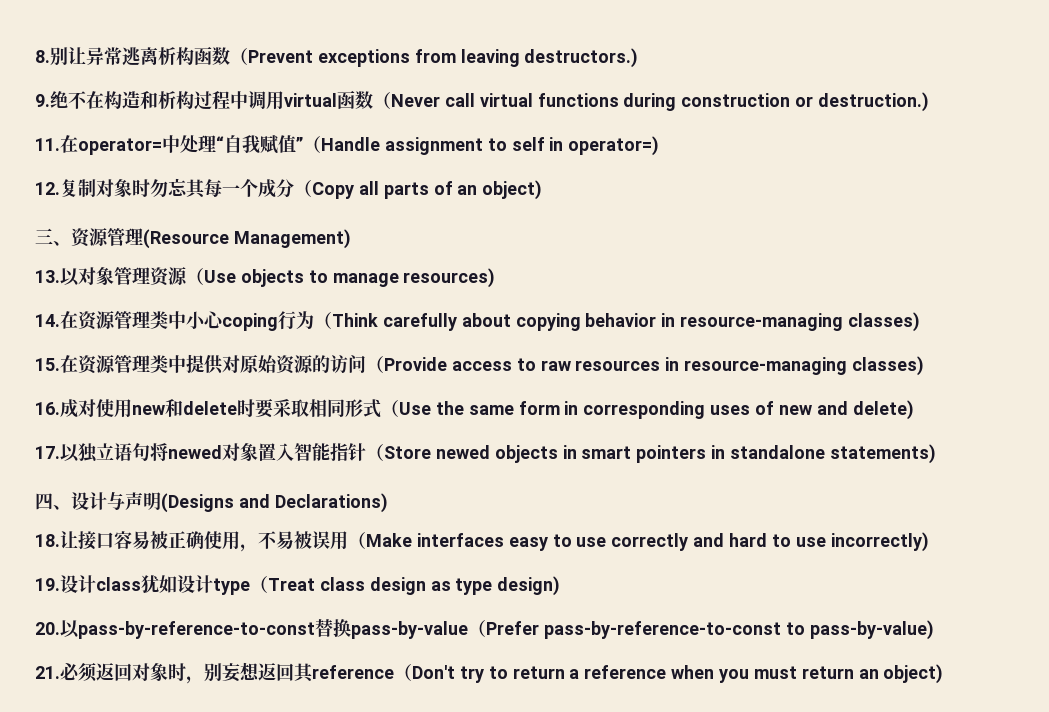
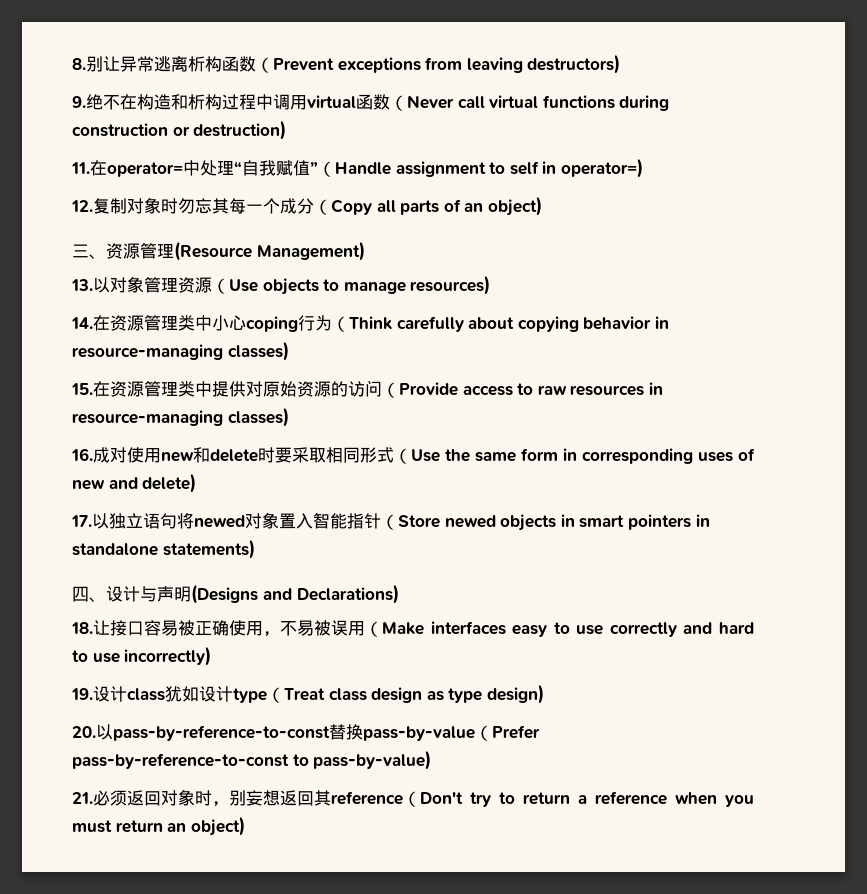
- 8.别让异常逃离析构函数（Prevent exceptions from leaving destructors.)
+ 8.别让异常逃离析构函数（Prevent exceptions from leaving destructors)
- 9.绝不在构造和析构过程中调用virtual函数（Never call virtual functions during construction or destruction.)
+ 9.绝不在构造和析构过程中调用virtual函数（Never call virtual functions during construction or destruction)

